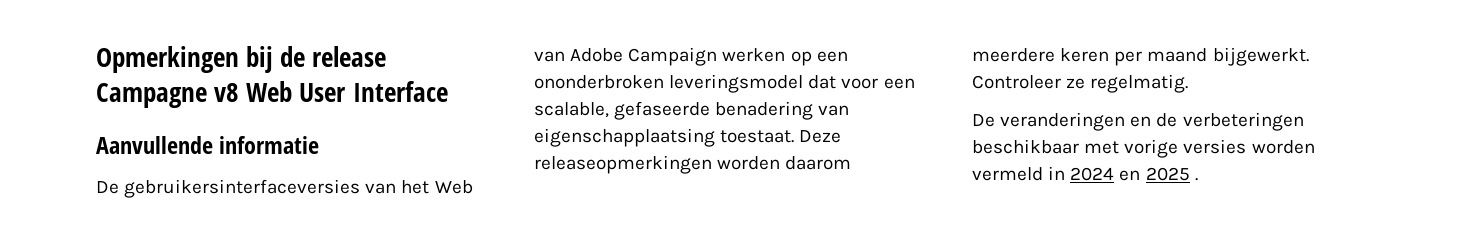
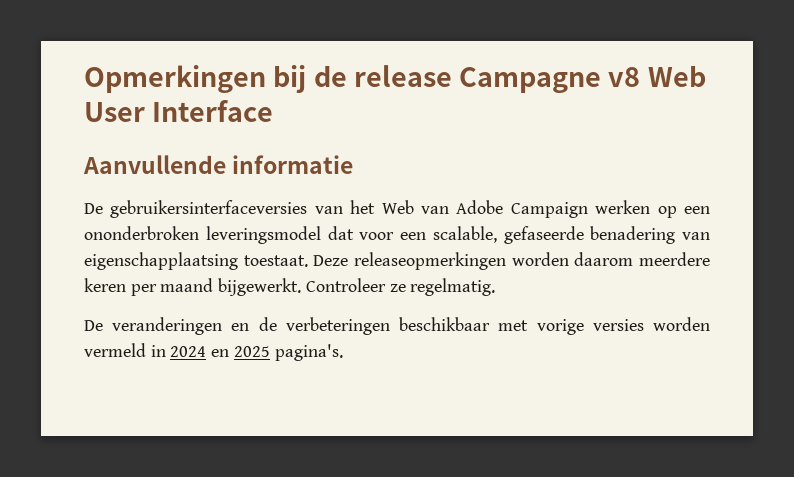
- De veranderingen en de verbeteringen beschikbaar met vorige versies worden vermeld in 2024 en 2025 .
+ De veranderingen en de verbeteringen beschikbaar met vorige versies worden vermeld in 2024 en 2025 pagina's.

